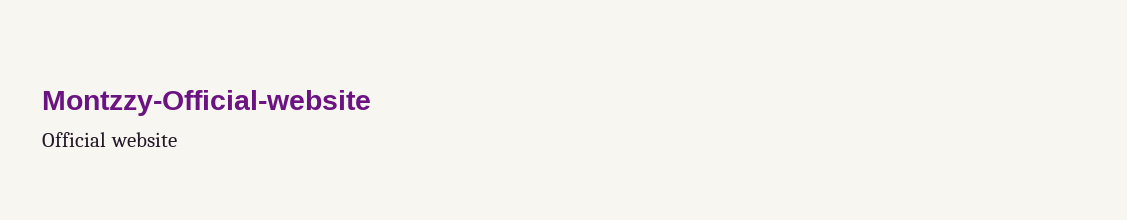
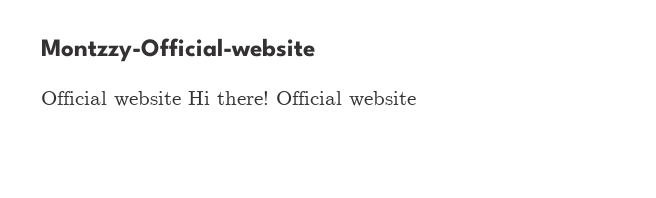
- Official website
+ Official website Hi there! Official website

